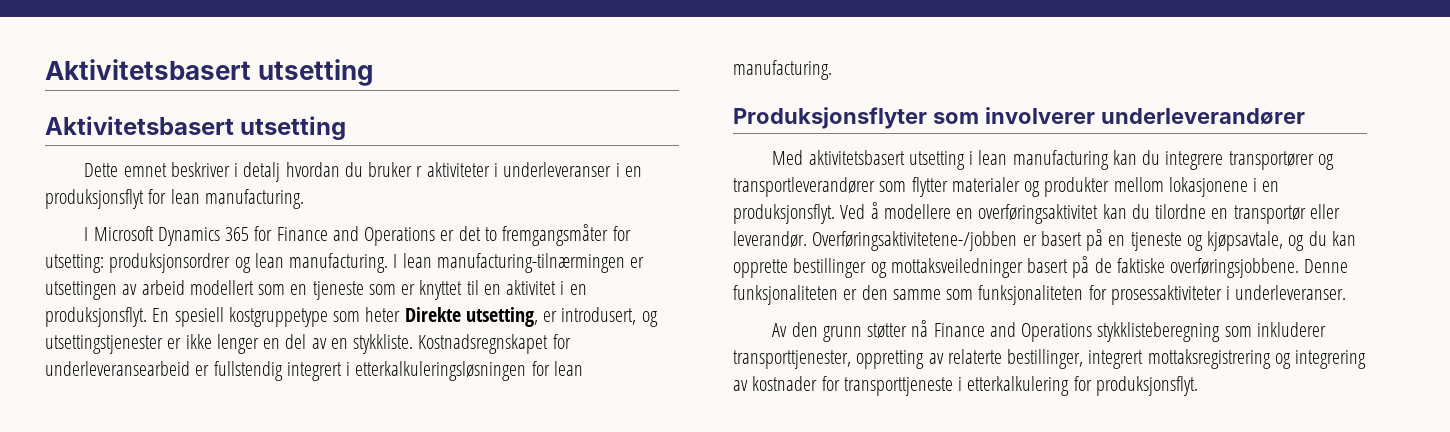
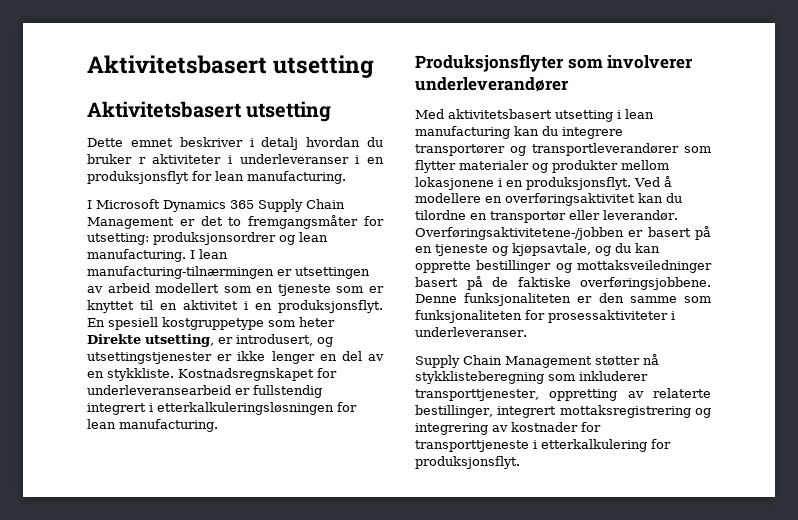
- I Microsoft Dynamics 365 for Finance and Operations er det to fremgangsmåter for utsetting: produksjonsordrer og lean manufacturing.
+ I Microsoft Dynamics 365 Supply Chain Management er det to fremgangsmåter for utsetting: produksjonsordrer og lean manufacturing.
- Av den grunn støtter nå Finance and Operations stykklisteberegning som inkluderer transporttjenester, oppretting av relaterte bestillinger, integrert mottaksregistrering og integrering av kostnader for transporttjeneste i etterkalkulering for produksjonsflyt.
+ Supply Chain Management støtter nå stykklisteberegning som inkluderer transporttjenester, oppretting av relaterte bestillinger, integrert mottaksregistrering og integrering av kostnader for transporttjeneste i etterkalkulering for produksjonsflyt.

